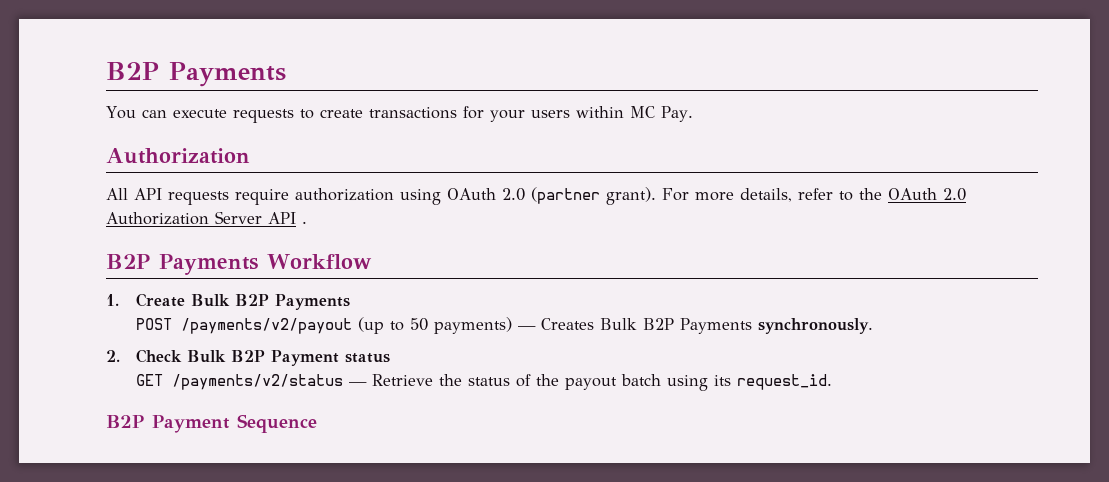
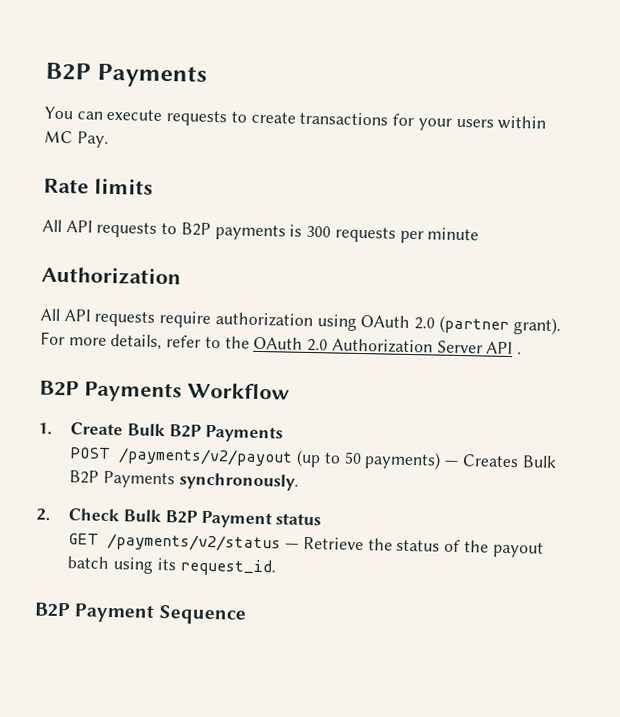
+ Rate limits
+ All API requests to B2P payments is 300 requests per minute

